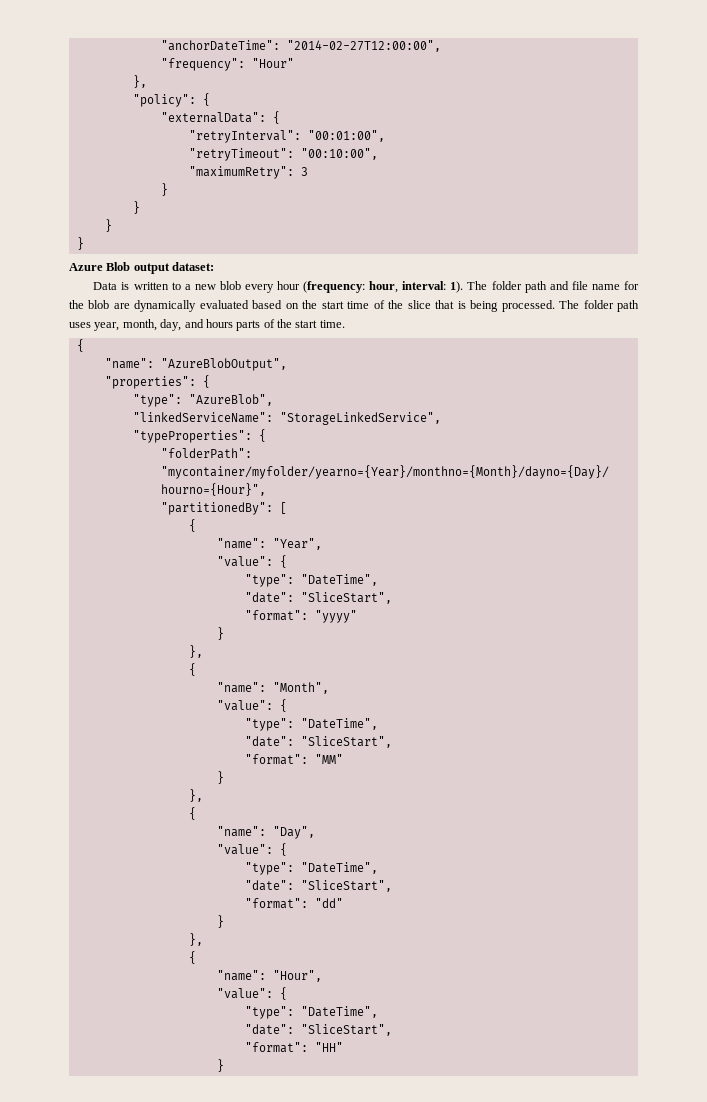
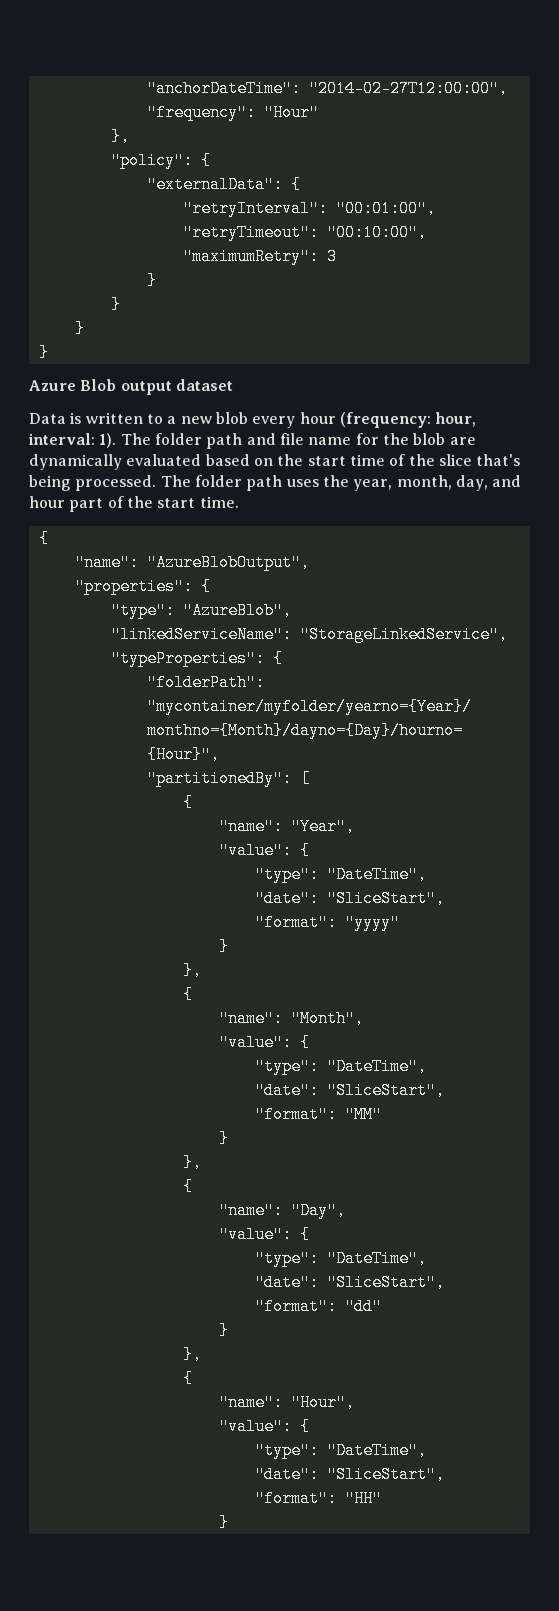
- Azure Blob output dataset:
+ Azure Blob output dataset
- The folder path and file name for the blob are dynamically evaluated based on the start time of the slice that is being processed.
+ The folder path and file name for the blob are dynamically evaluated based on the start time of the slice that's being processed.
- The folder path uses year, month, day, and hours parts of the start time.
+ The folder path uses the year, month, day, and hour part of the start time.

